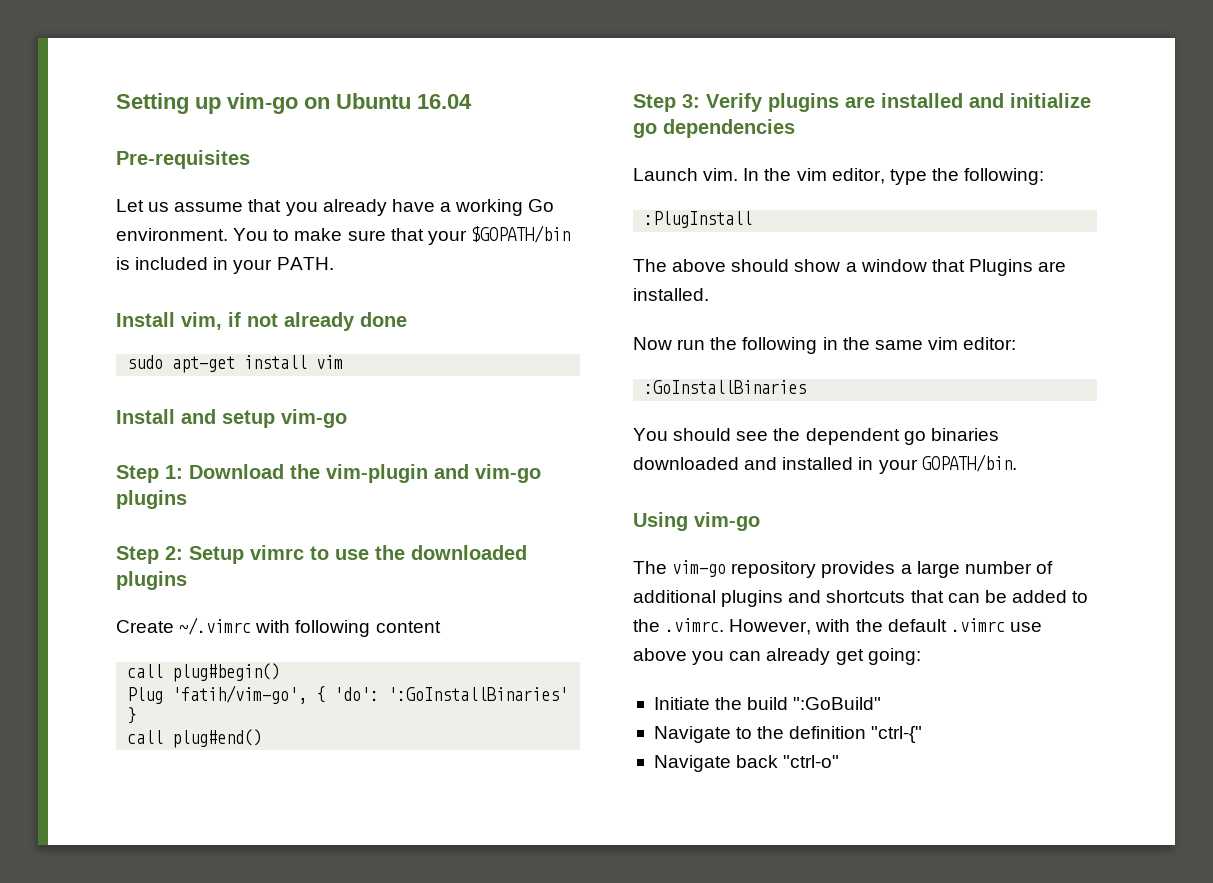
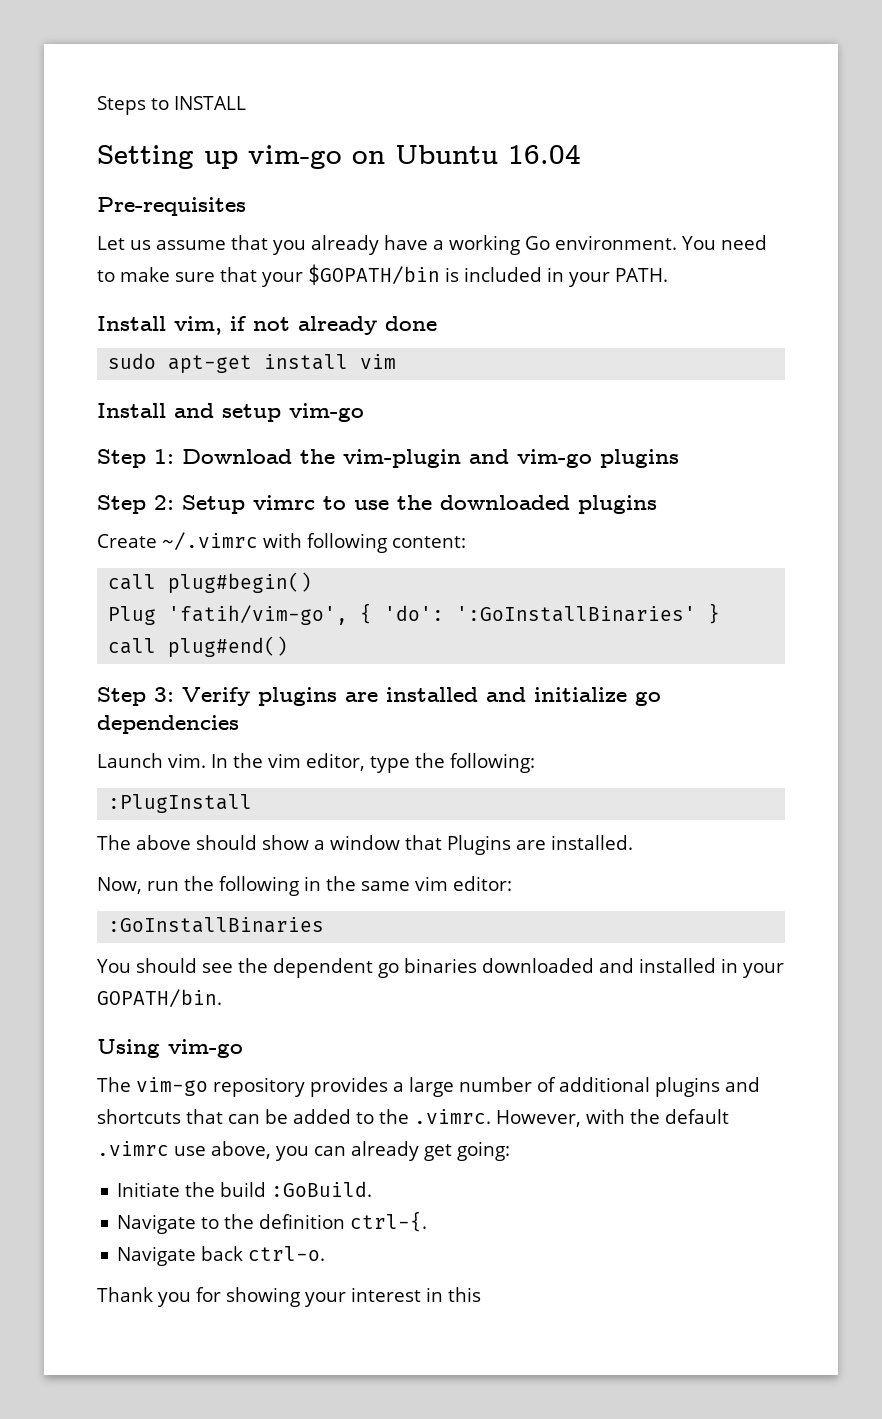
+ Steps to INSTALL
- You to make sure that your $GOPATH/bin is included in your PATH.
+ You need to make sure that your $GOPATH/bin is included in your PATH.
- Create ~/.vimrc with following content
+ Create ~/.vimrc with following content:
- Now run the following in the same vim editor:
+ Now, run the following in the same vim editor:
- The vim-go repository provides a large number of additional plugins and shortcuts that can be added to the .vimrc. However, with the default .vimrc use above you can already get going:
+ The vim-go repository provides a large number of additional plugins and shortcuts that can be added to the .vimrc. However, with the default .vimrc use above, you can already get going:
- Initiate the build ":GoBuild"
+ Initiate the build :GoBuild.
- Navigate to the definition "ctrl-{"
+ Navigate to the definition ctrl-{.
- Navigate back "ctrl-o"
+ Navigate back ctrl-o.
+ Thank you for showing your interest in this

